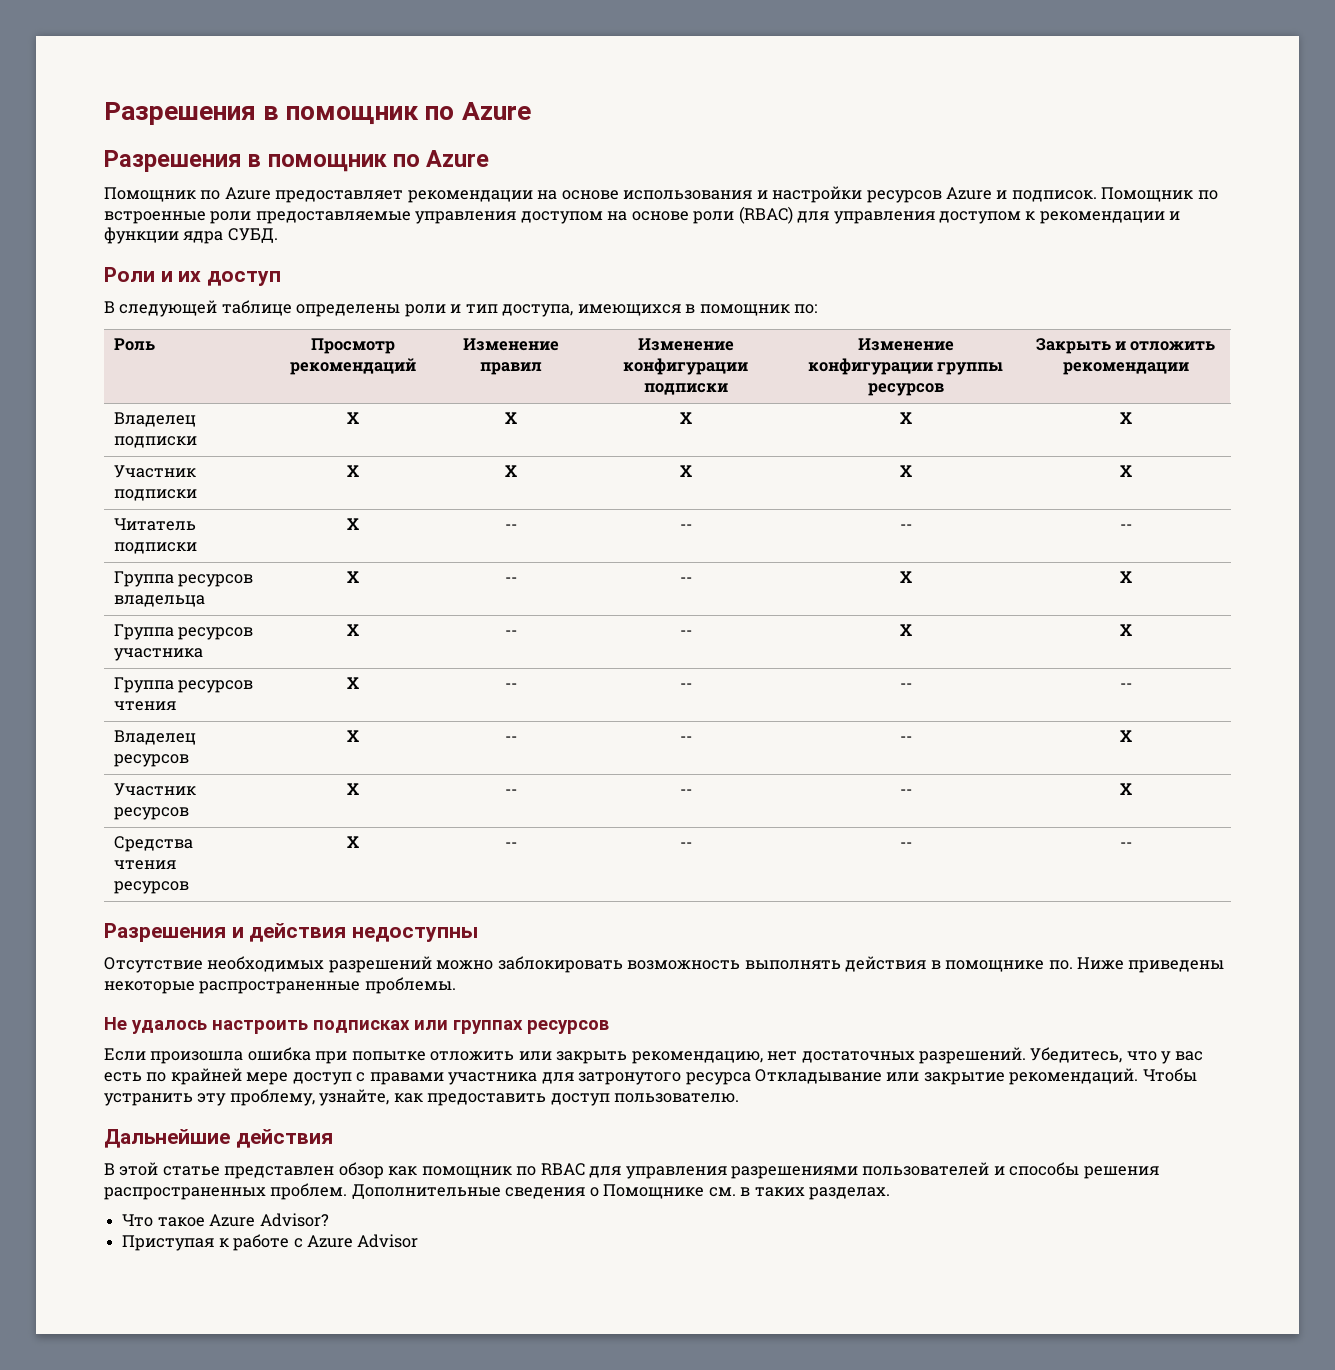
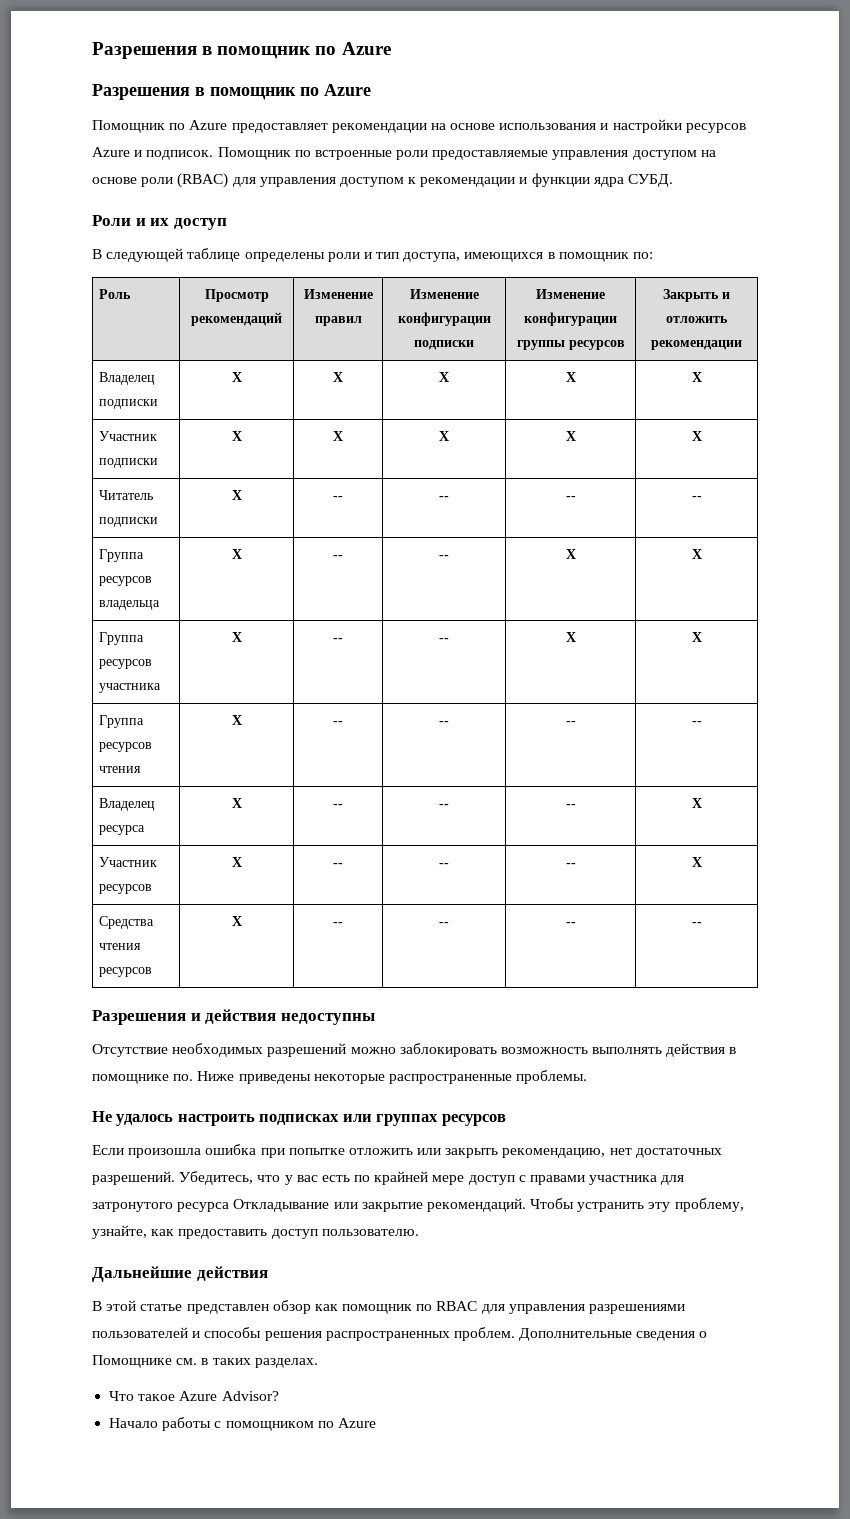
- Владелец ресурсов | X | -- | -- | -- | X
+ Владелец ресурса | X | -- | -- | -- | X
- Приступая к работе с Azure Advisor
+ Начало работы с помощником по Azure

